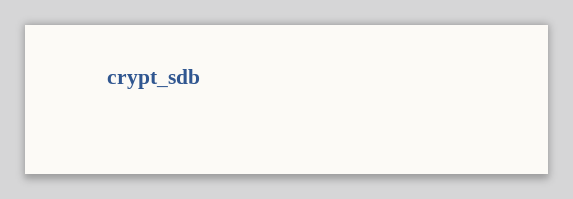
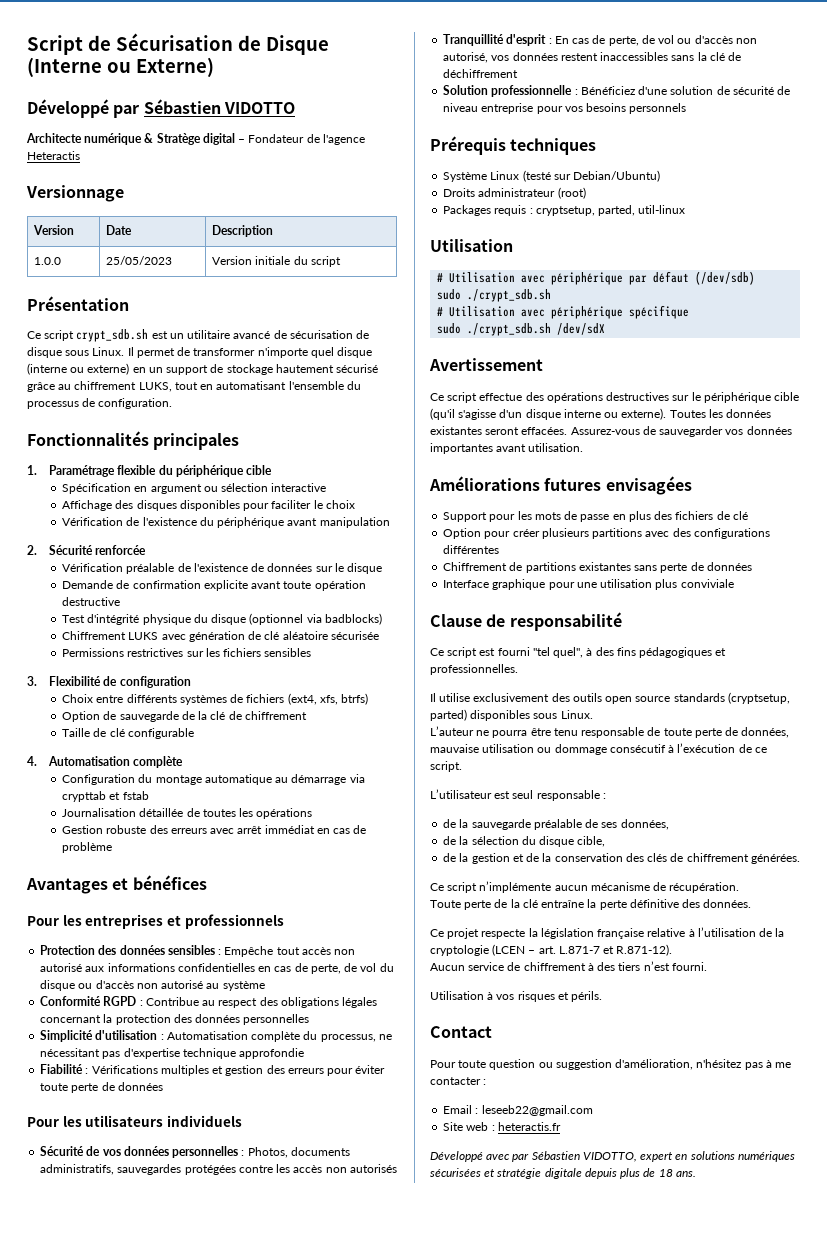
- crypt_sdb
+ Script de Sécurisation de Disque (Interne ou Externe)
+ Développé par Sébastien VIDOTTO
+ Architecte numérique & Stratège digital – Fondateur de l'agence Heteractis
+ Versionnage
+ Version | Date | Description
+ 1.0.0 | 25/05/2023 | Version initiale du script
+ Présentation
+ Ce script crypt_sdb.sh est un utilitaire avancé de sécurisation de disque sous Linux. Il permet de transformer n'importe quel disque (interne ou externe) en un support de stockage hautement sécurisé grâce au chiffrement LUKS, tout en automatisant l'ensemble du processus de configuration.
+ Fonctionnalités principales
+ 1. Paramétrage flexible du périphérique cible
+ Spécification en argument ou sélection interactive
+ Affichage des disques disponibles pour faciliter le choix
+ Vérification de l'existence du périphérique avant manipulation
+ 2. Sécurité renforcée
+ Vérification préalable de l'existence de données sur le disque
+ Demande de confirmation explicite avant toute opération destructive
+ Test d'intégrité physique du disque (optionnel via badblocks)
+ Chiffrement LUKS avec génération de clé aléatoire sécurisée
+ Permissions restrictives sur les fichiers sensibles
+ 3. Flexibilité de configuration
+ Choix entre différents systèmes de fichiers (ext4, xfs, btrfs)
+ Option de sauvegarde de la clé de chiffrement
+ Taille de clé configurable
+ 4. Automatisation complète
+ Configuration du montage automatique au démarrage via crypttab et fstab
+ Journalisation détaillée de toutes les opérations
+ Gestion robuste des erreurs avec arrêt immédiat en cas de problème
+ Avantages et bénéfices
+ Pour les entreprises et professionnels
+ Protection des données sensibles : Empêche tout accès non autorisé aux informations confidentielles en cas de perte, de vol du disque ou d'accès non autorisé au système
+ Conformité RGPD : Contribue au respect des obligations légales concernant la protection des données personnelles
+ Simplicité d'utilisation : Automatisation complète du processus, ne nécessitant pas d'expertise technique approfondie
+ Fiabilité : Vérifications multiples et gestion des erreurs pour éviter toute perte de données
+ Pour les utilisateurs individuels
+ Sécurité de vos données personnelles : Photos, documents administratifs, sauvegardes protégées contre les accès non autorisés
+ Tranquillité d'esprit : En cas de perte, de vol ou d'accès non autorisé, vos données restent inaccessibles sans la clé de déchiffrement
+ Solution professionnelle : Bénéficiez d'une solution de sécurité de niveau entreprise pour vos besoins personnels
+ Prérequis techniques
+ Système Linux (testé sur Debian/Ubuntu)
+ Droits administrateur (root)
+ Packages requis : cryptsetup, parted, util-linux
+ Utilisation
+ # Utilisation avec périphérique par défaut (/dev/sdb)
+ sudo ./crypt_sdb.sh
+ # Utilisation avec périphérique spécifique
+ sudo ./crypt_sdb.sh /dev/sdX
+ Avertissement
+ Ce script effectue des opérations destructives sur le périphérique cible (qu'il s'agisse d'un disque interne ou externe). Toutes les données existantes seront effacées. Assurez-vous de sauvegarder vos données importantes avant utilisation.
+ Améliorations futures envisagées
+ Support pour les mots de passe en plus des fichiers de clé
+ Option pour créer plusieurs partitions avec des configurations différentes
+ Chiffrement de partitions existantes sans perte de données
+ Interface graphique pour une utilisation plus conviviale
+ Clause de responsabilité
+ Ce script est fourni "tel quel", à des fins pédagogiques et professionnelles.
+ Il utilise exclusivement des outils open source standards (cryptsetup, parted) disponibles sous Linux.
+ L’auteur ne pourra être tenu responsable de toute perte de données, mauvaise utilisation ou dommage consécutif à l’exécution de ce script.
+ L’utilisateur est seul responsable :
+ de la sauvegarde préalable de ses données,
+ de la sélection du disque cible,
+ de la gestion et de la conservation des clés de chiffrement générées.
+ Ce script n’implémente aucun mécanisme de récupération.
+ Toute perte de la clé entraîne la perte définitive des données.
+ Ce projet respecte la législation française relative à l’utilisation de la cryptologie (LCEN – art. L.871-7 et R.871-12).
+ Aucun service de chiffrement à des tiers n’est fourni.
+ Utilisation à vos risques et périls.
+ Contact
+ Pour toute question ou suggestion d'amélioration, n'hésitez pas à me contacter :
+ Email : leseeb22@gmail.com
+ Site web : heteractis.fr
+ Développé avec par Sébastien VIDOTTO, expert en solutions numériques sécurisées et stratégie digitale depuis plus de 18 ans.

